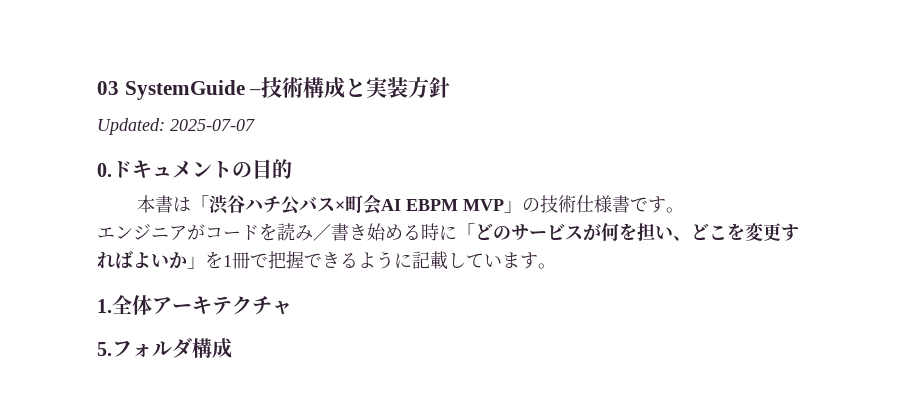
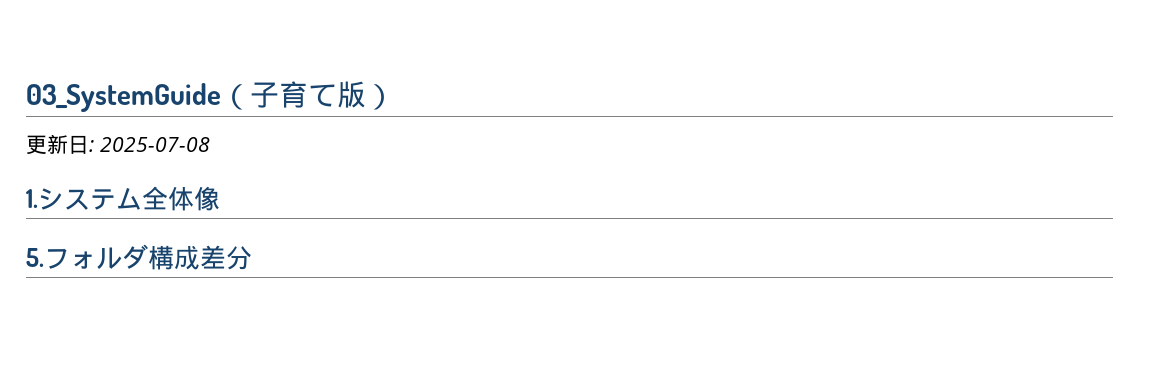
- 03 SystemGuide –技術構成と実装方針
- Updated: 2025-07-07
- 0.ドキュメントの目的
- 本書は「渋谷ハチ公バス×町会AI EBPM MVP」の技術仕様書です。
- エンジニアがコードを読み／書き始める時に「どのサービスが何を担い、どこを変更すればよいか」を1冊で把握できるように記載しています。
- 1.全体アーキテクチャ
+ 03_SystemGuide（子育て版）
+ 更新日: 2025-07-08
+ 1.システム全体像
- 5.フォルダ構成
+ 5.フォルダ構成差分

